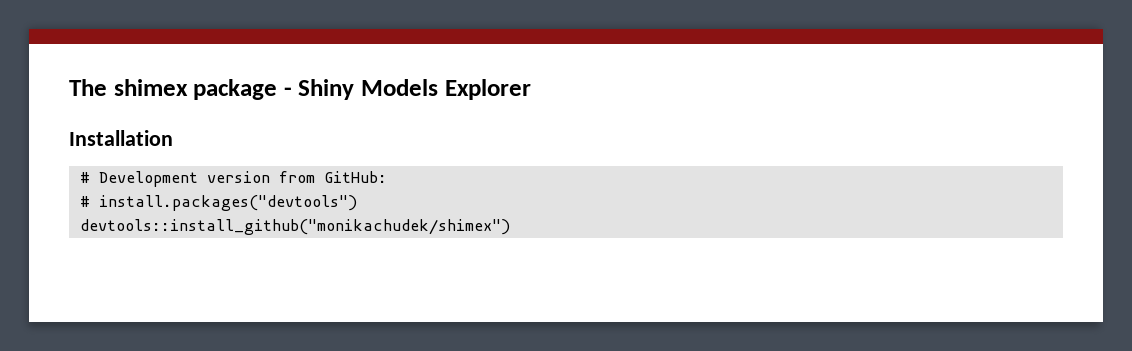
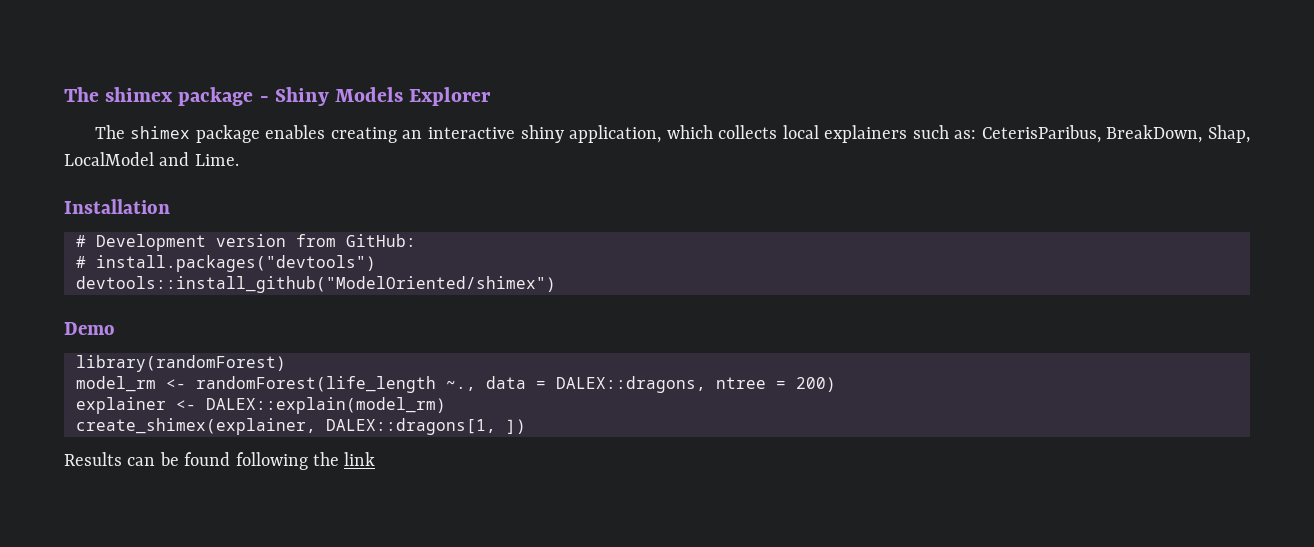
+ The shimex package enables creating an interactive shiny application, which collects local explainers such as: CeterisParibus, BreakDown, Shap, LocalModel and Lime.
- devtools::install_github("monikachudek/shimex")
+ devtools::install_github("ModelOriented/shimex")
+ Demo
+ library(randomForest)
+ model_rm <- randomForest(life_length ~., data = DALEX::dragons, ntree = 200)
+ explainer <- DALEX::explain(model_rm)
+ create_shimex(explainer, DALEX::dragons[1, ])
+ Results can be found following the link

